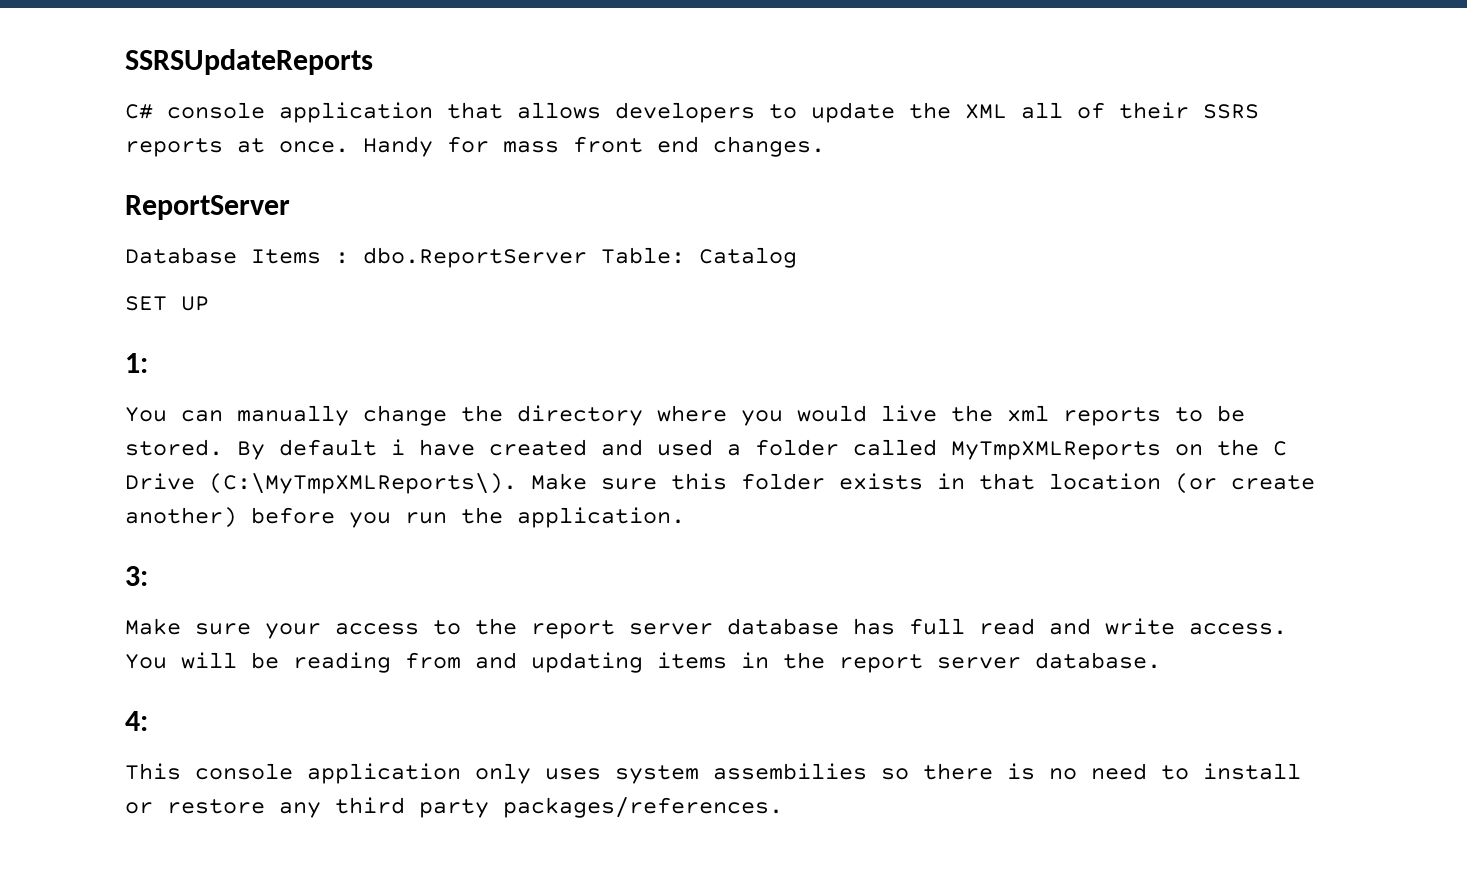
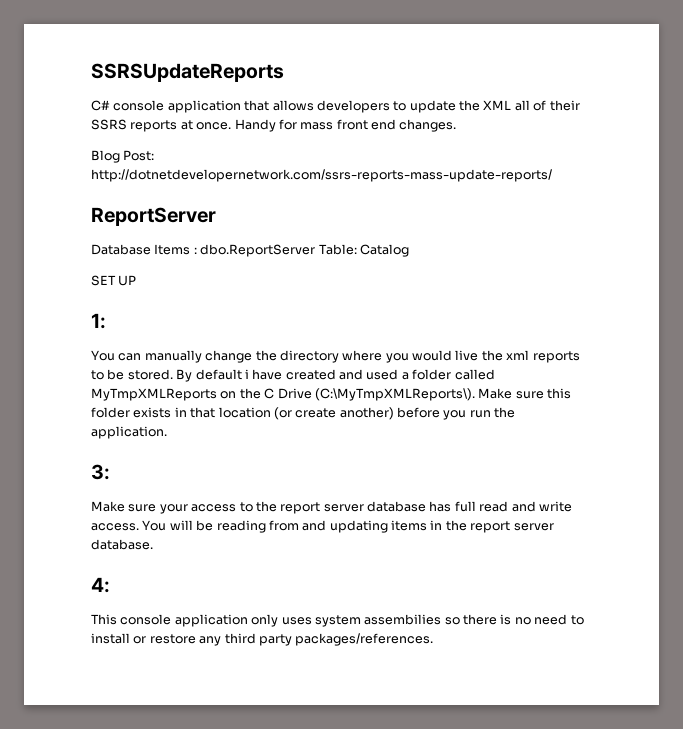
+ Blog Post: http://dotnetdevelopernetwork.com/ssrs-reports-mass-update-reports/

